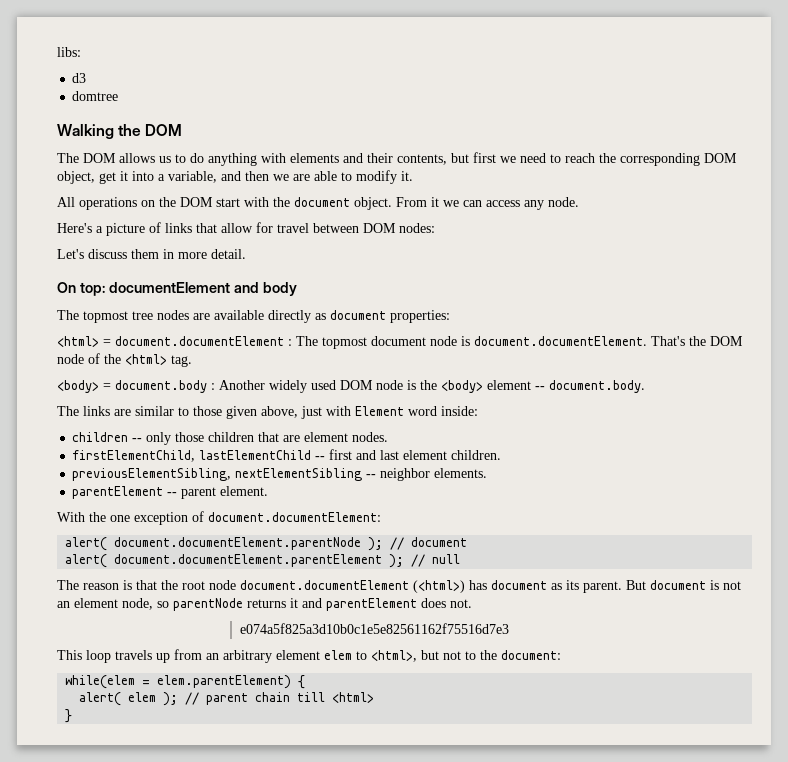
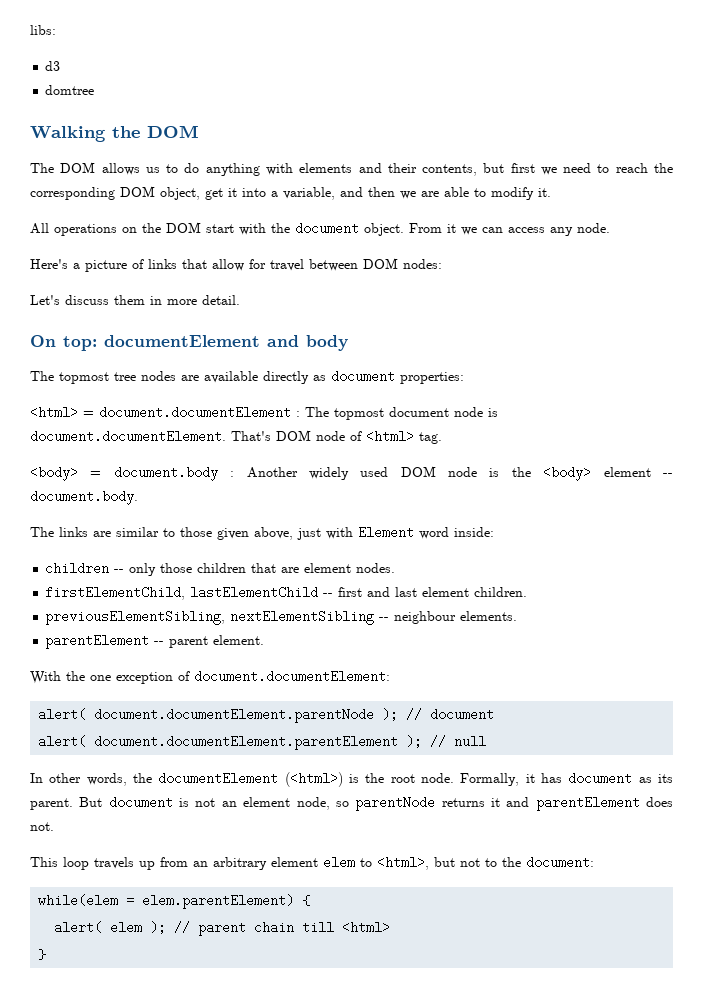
- <html> = document.documentElement : The topmost document node is document.documentElement. That's the DOM node of the <html> tag.
+ <html> = document.documentElement : The topmost document node is document.documentElement. That's DOM node of <html> tag.
- previousElementSibling, nextElementSibling -- neighbor elements.
+ previousElementSibling, nextElementSibling -- neighbour elements.
- The reason is that the root node document.documentElement (<html>) has document as its parent.
+ In other words, the documentElement (<html>) is the root node. Formally, it has document as its parent.
- e074a5f825a3d10b0c1e5e82561162f75516d7e3

